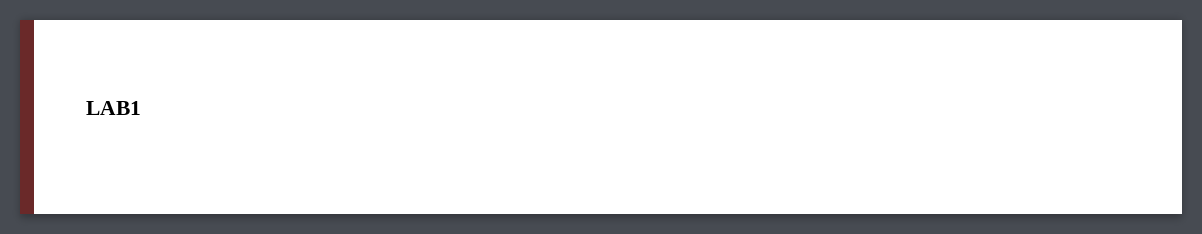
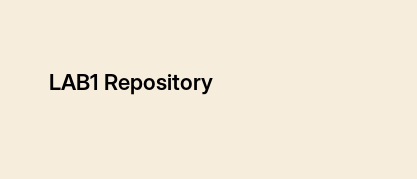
- LAB1
+ LAB1 Repository

